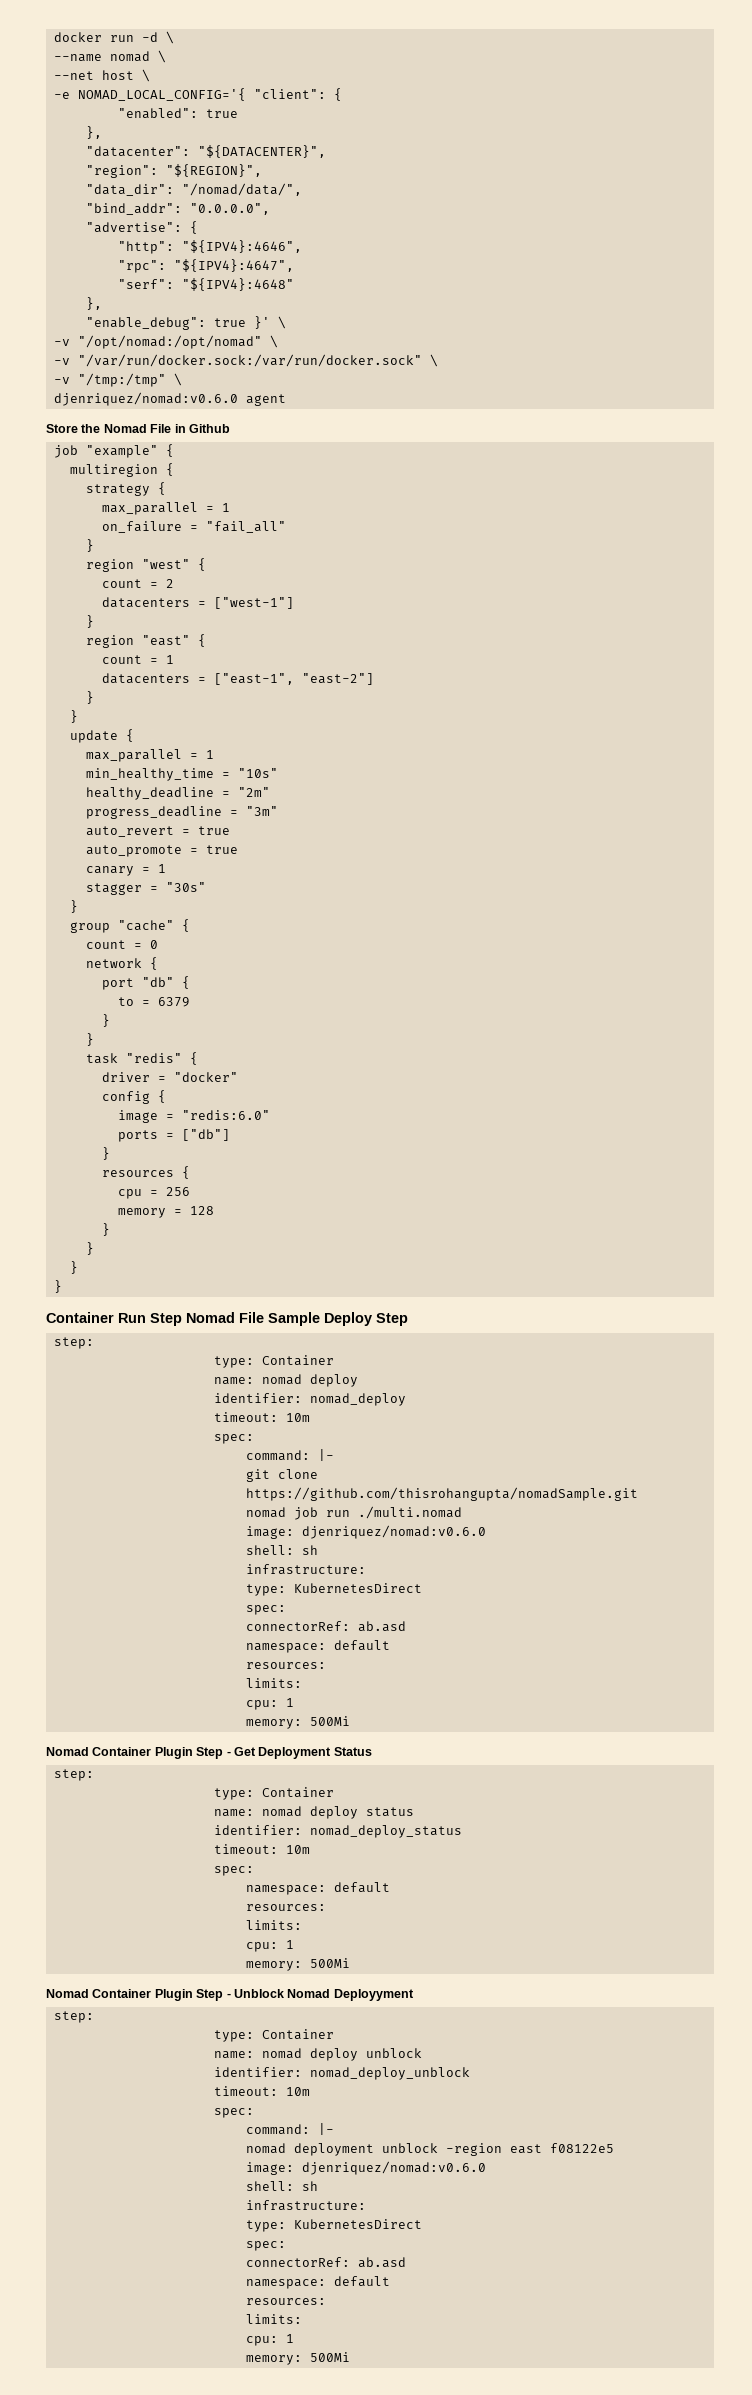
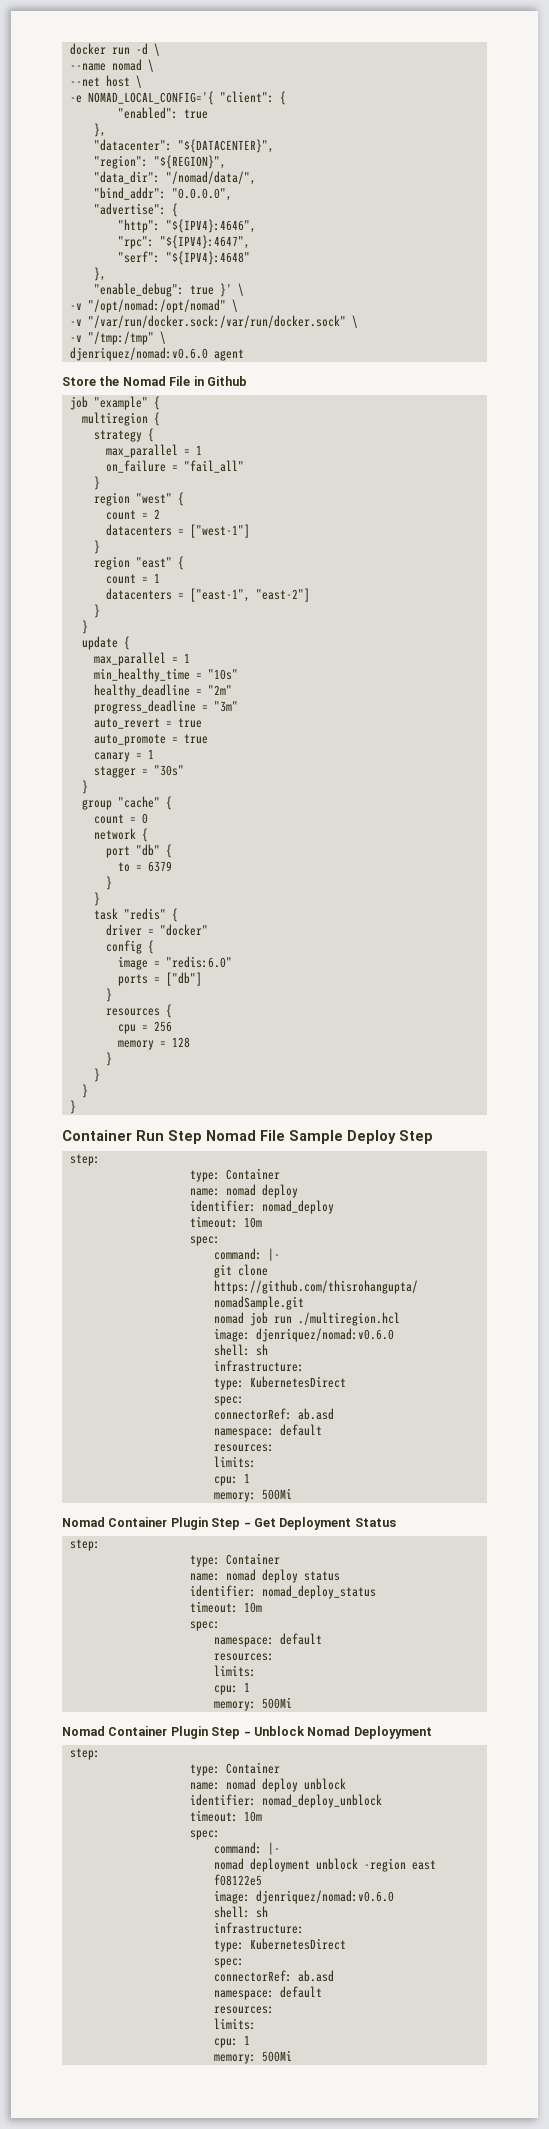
- nomad job run ./multi.nomad
+ nomad job run ./multiregion.hcl

